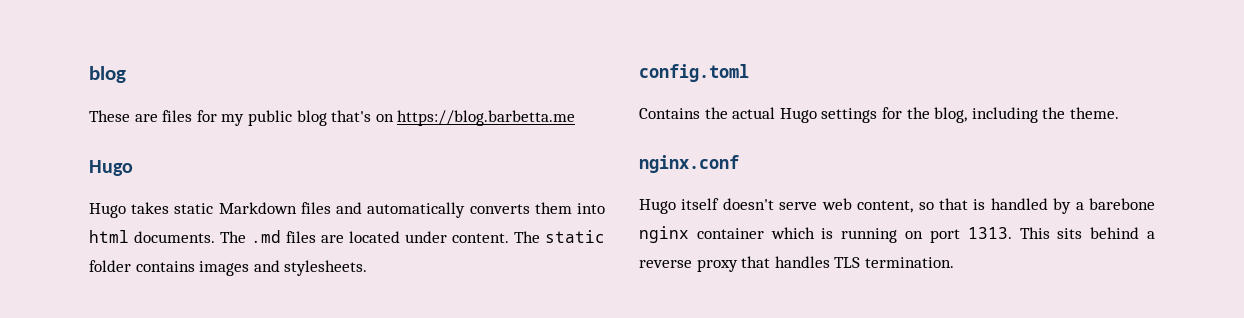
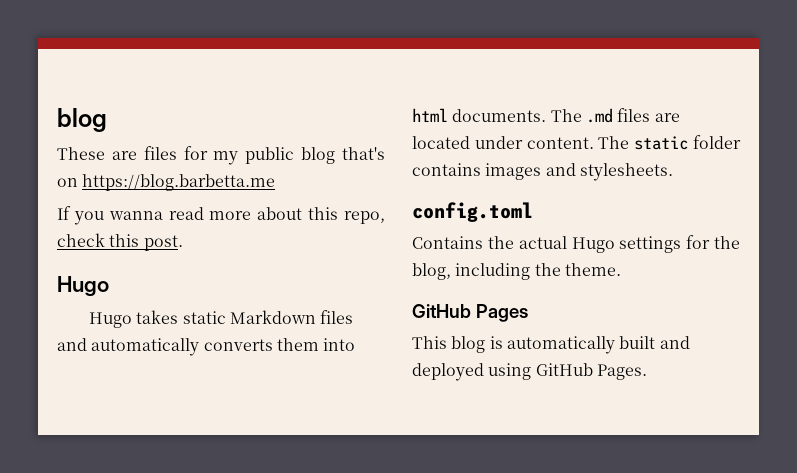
+ If you wanna read more about this repo, check this post.
- nginx.conf
- Hugo itself doesn't serve web content, so that is handled by a barebone nginx container which is running on port 1313. This sits behind a reverse proxy that handles TLS termination.
+ GitHub Pages
+ This blog is automatically built and deployed using GitHub Pages.

